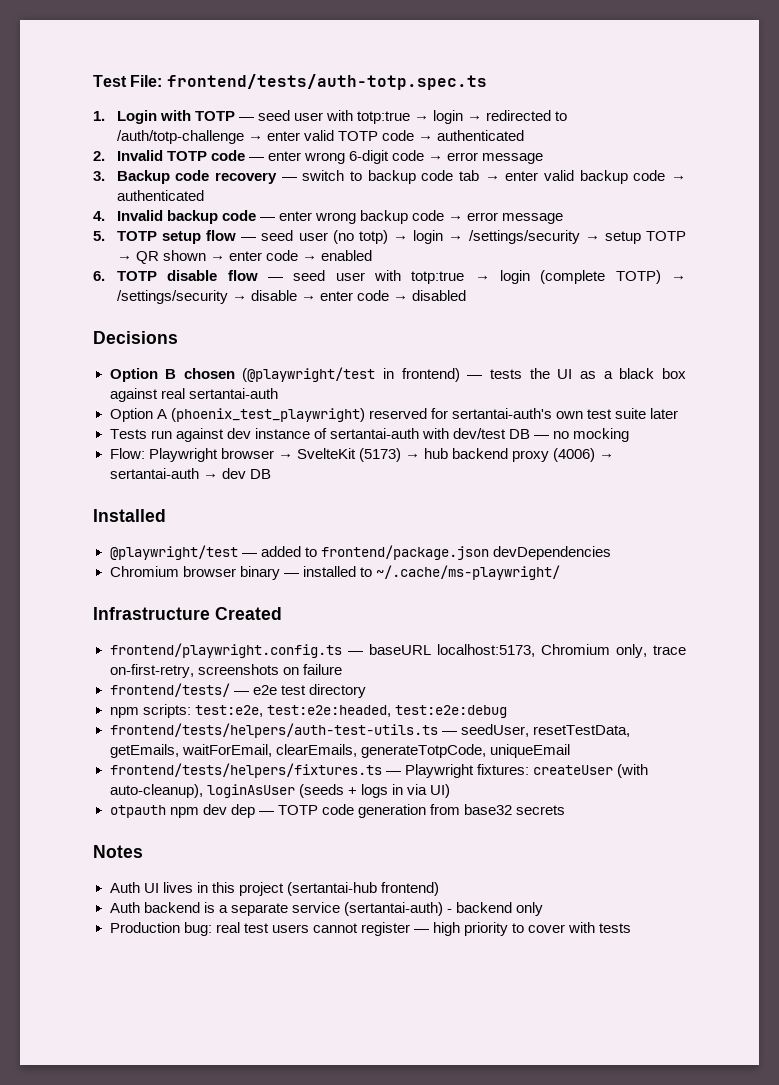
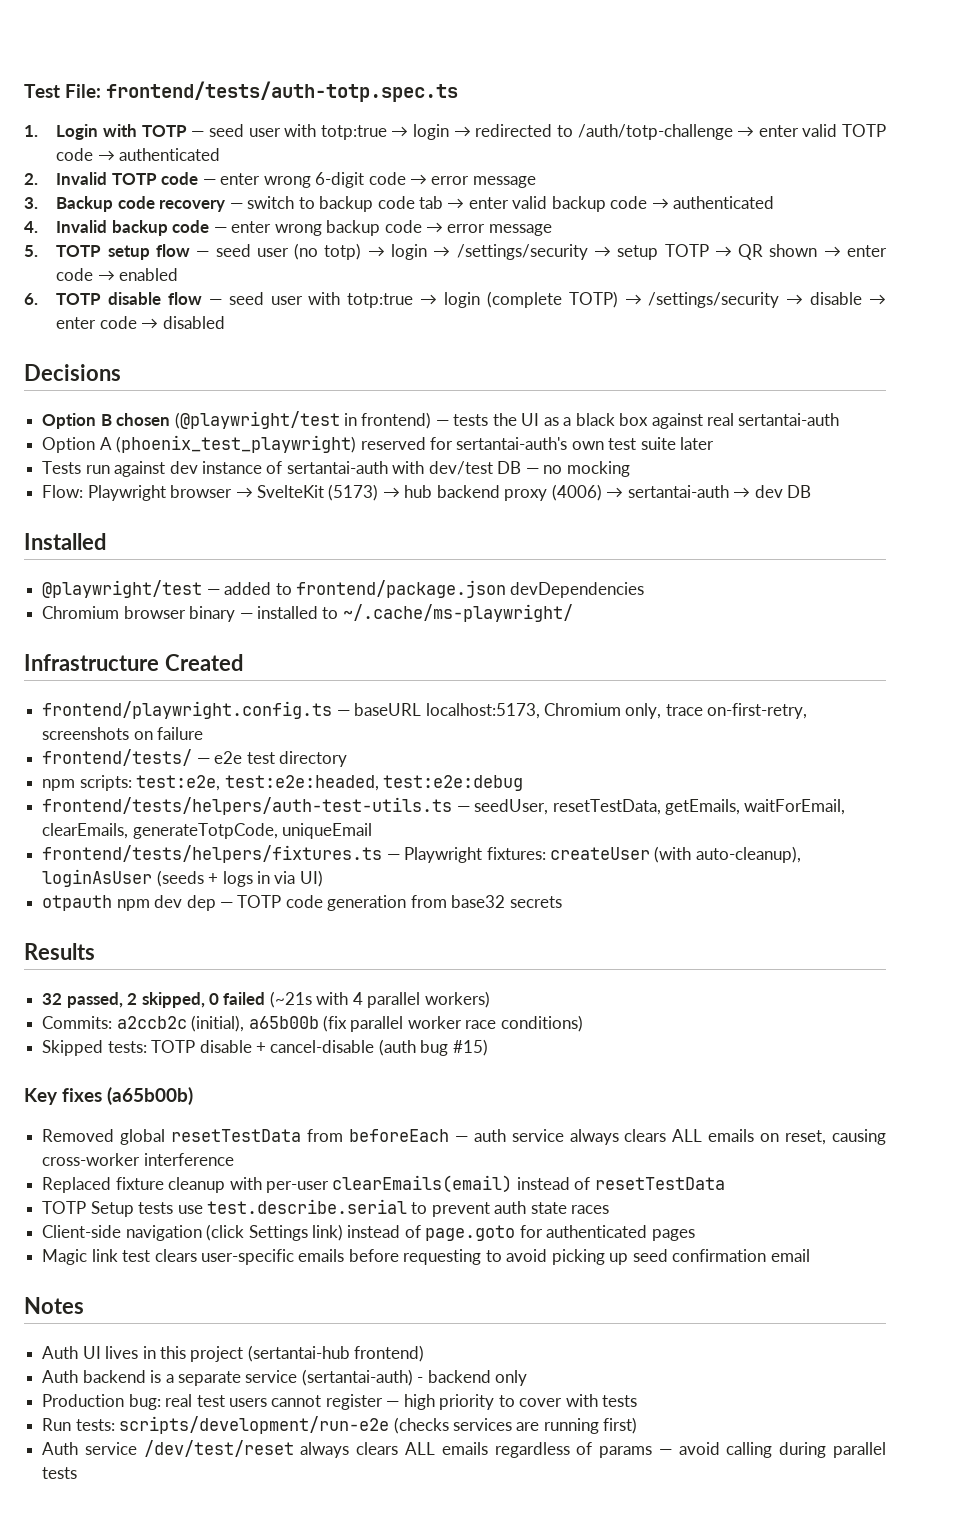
+ Results
+ 32 passed, 2 skipped, 0 failed (~21s with 4 parallel workers)
+ Commits: a2ccb2c (initial), a65b00b (fix parallel worker race conditions)
+ Skipped tests: TOTP disable + cancel-disable (auth bug #15)
+ Key fixes (a65b00b)
+ Removed global resetTestData from beforeEach — auth service always clears ALL emails on reset, causing cross-worker interference
+ Replaced fixture cleanup with per-user clearEmails(email) instead of resetTestData
+ TOTP Setup tests use test.describe.serial to prevent auth state races
+ Client-side navigation (click Settings link) instead of page.goto for authenticated pages
+ Magic link test clears user-specific emails before requesting to avoid picking up seed confirmation email
+ Run tests: scripts/development/run-e2e (checks services are running first)
+ Auth service /dev/test/reset always clears ALL emails regardless of params — avoid calling during parallel tests

